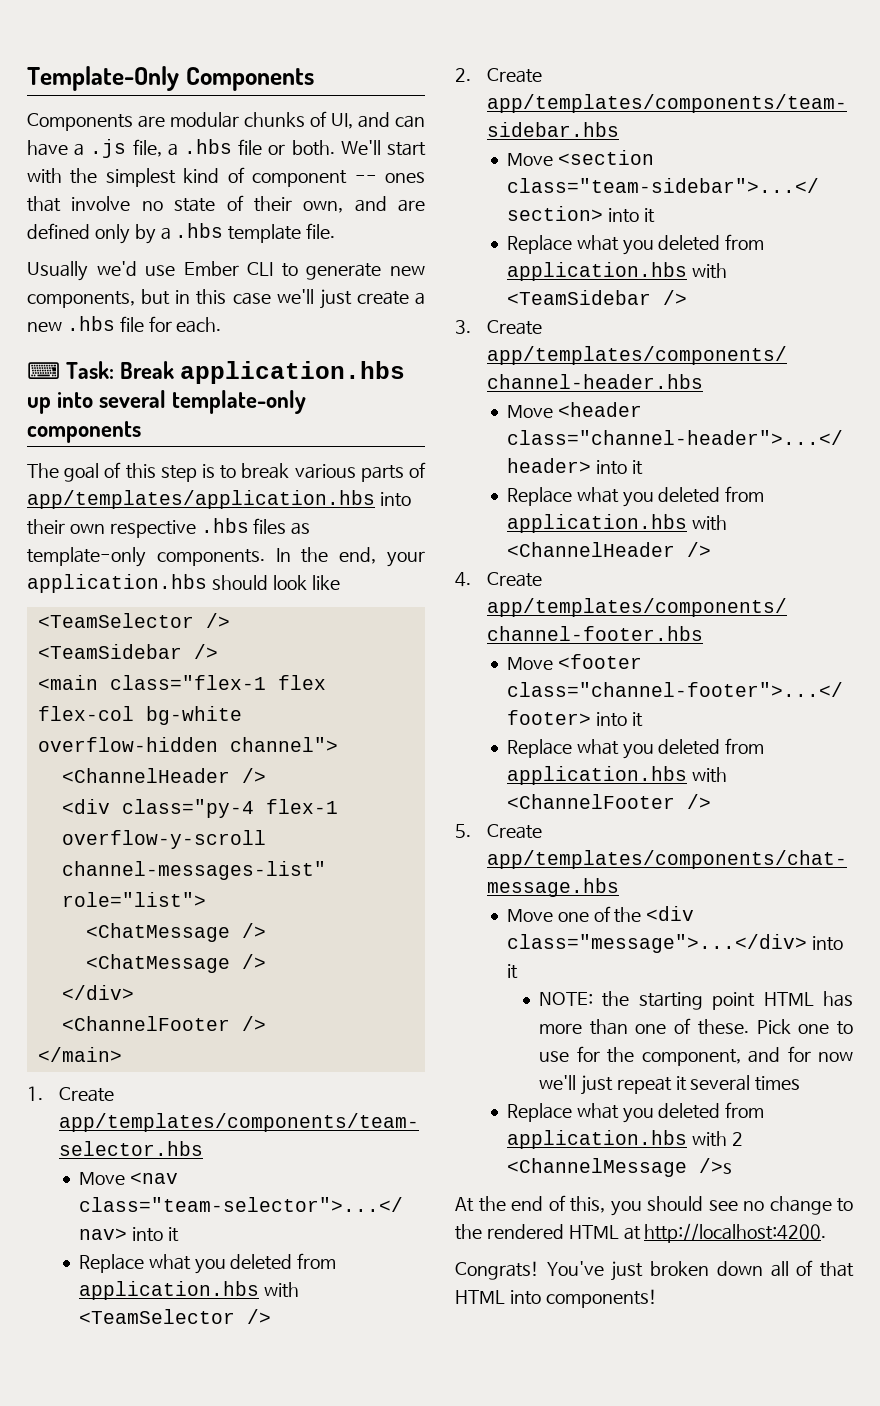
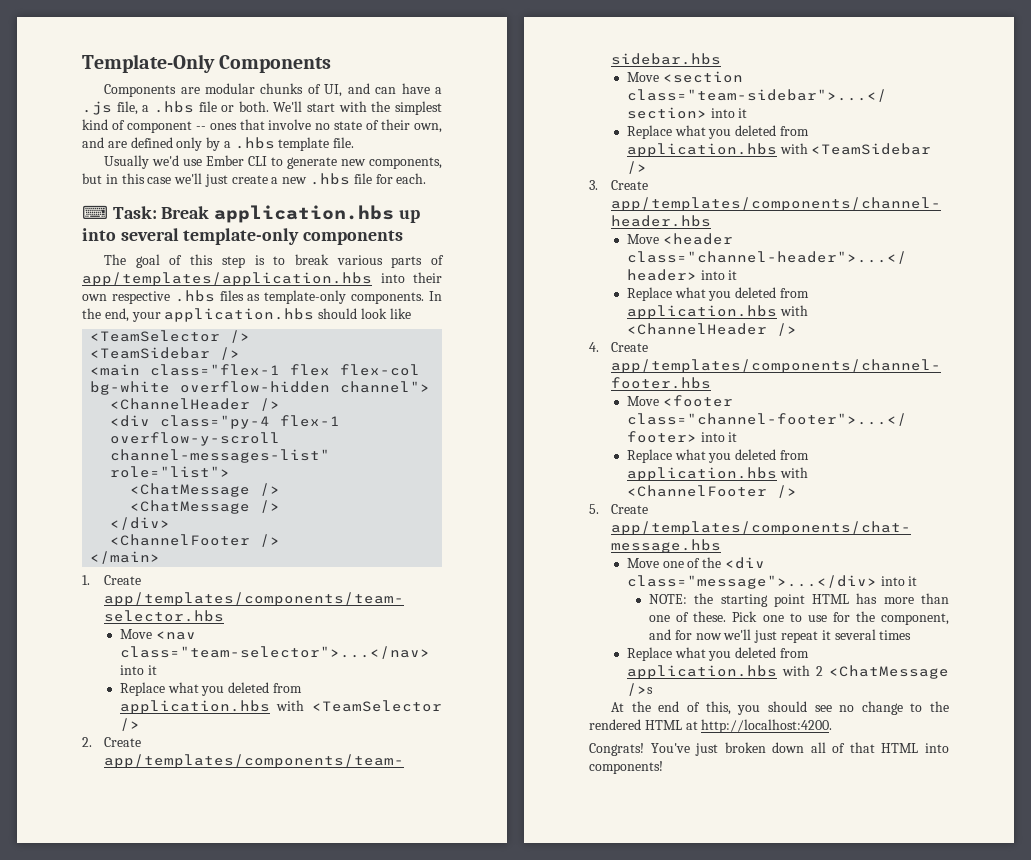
- Replace what you deleted from application.hbs with 2 <ChannelMessage />s
+ Replace what you deleted from application.hbs with 2 <ChatMessage />s

